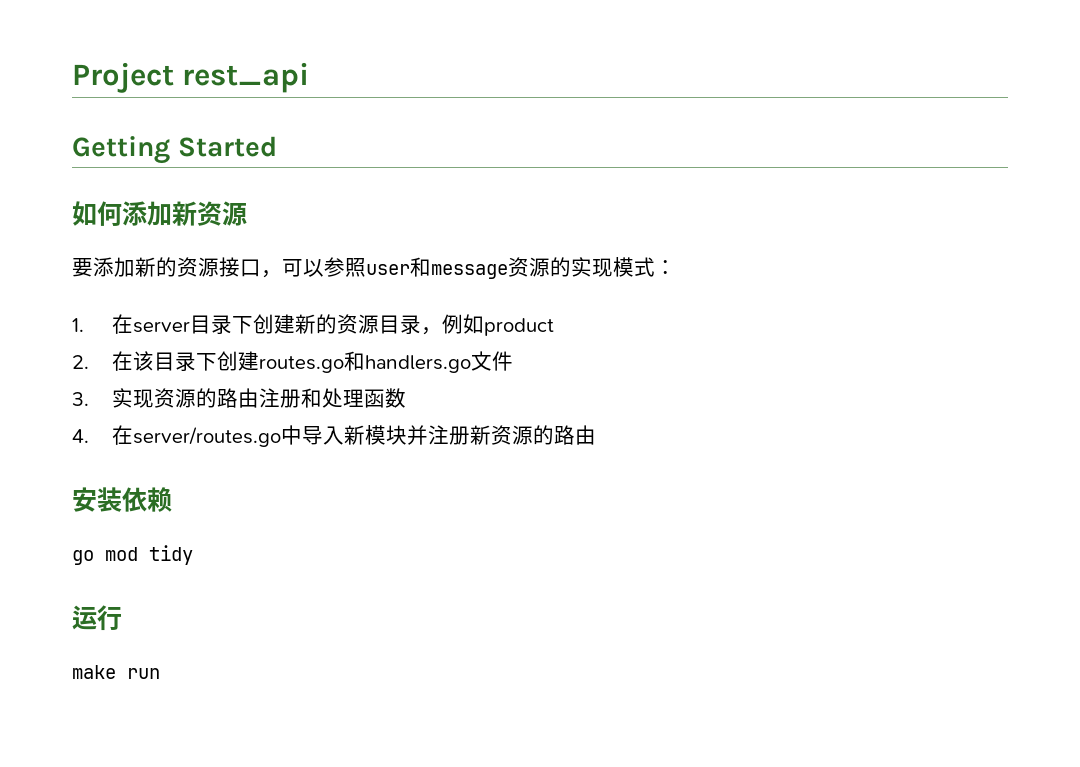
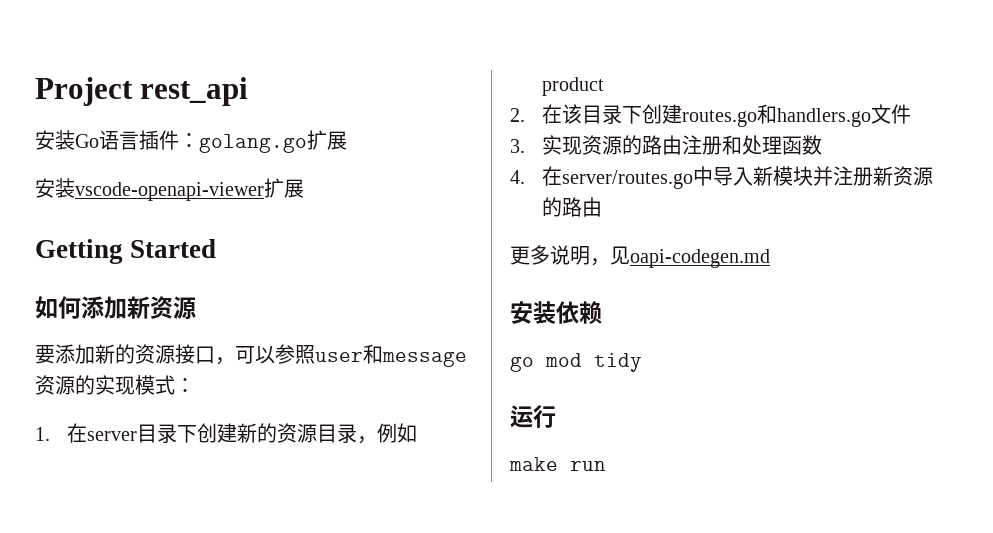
+ 安装Go语言插件：golang.go扩展
+ 安装vscode-openapi-viewer扩展
+ 更多说明，见oapi-codegen.md

